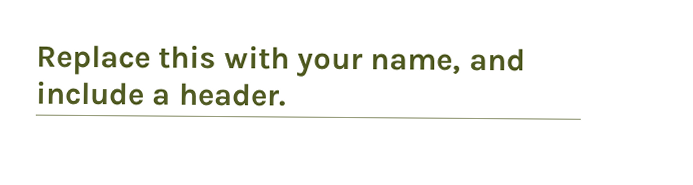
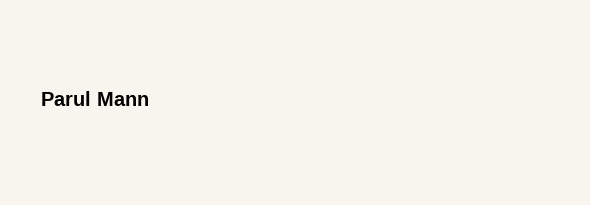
- Replace this with your name, and include a header.
+ Parul Mann

